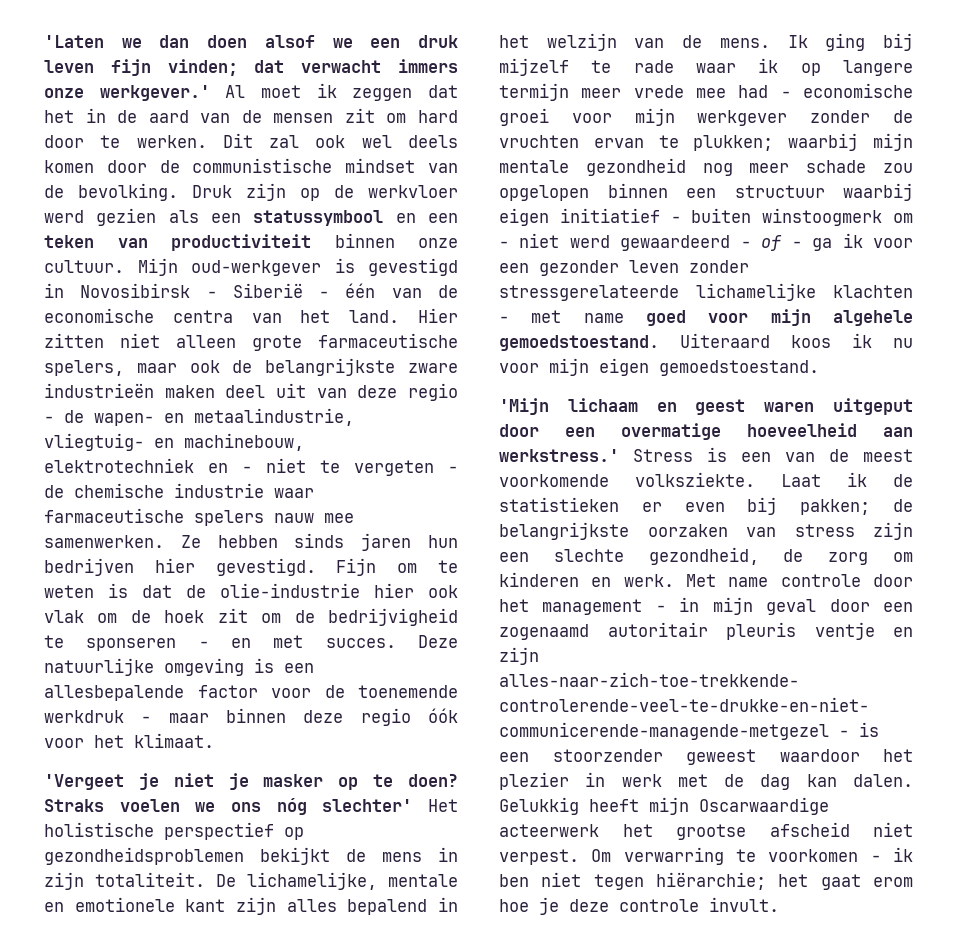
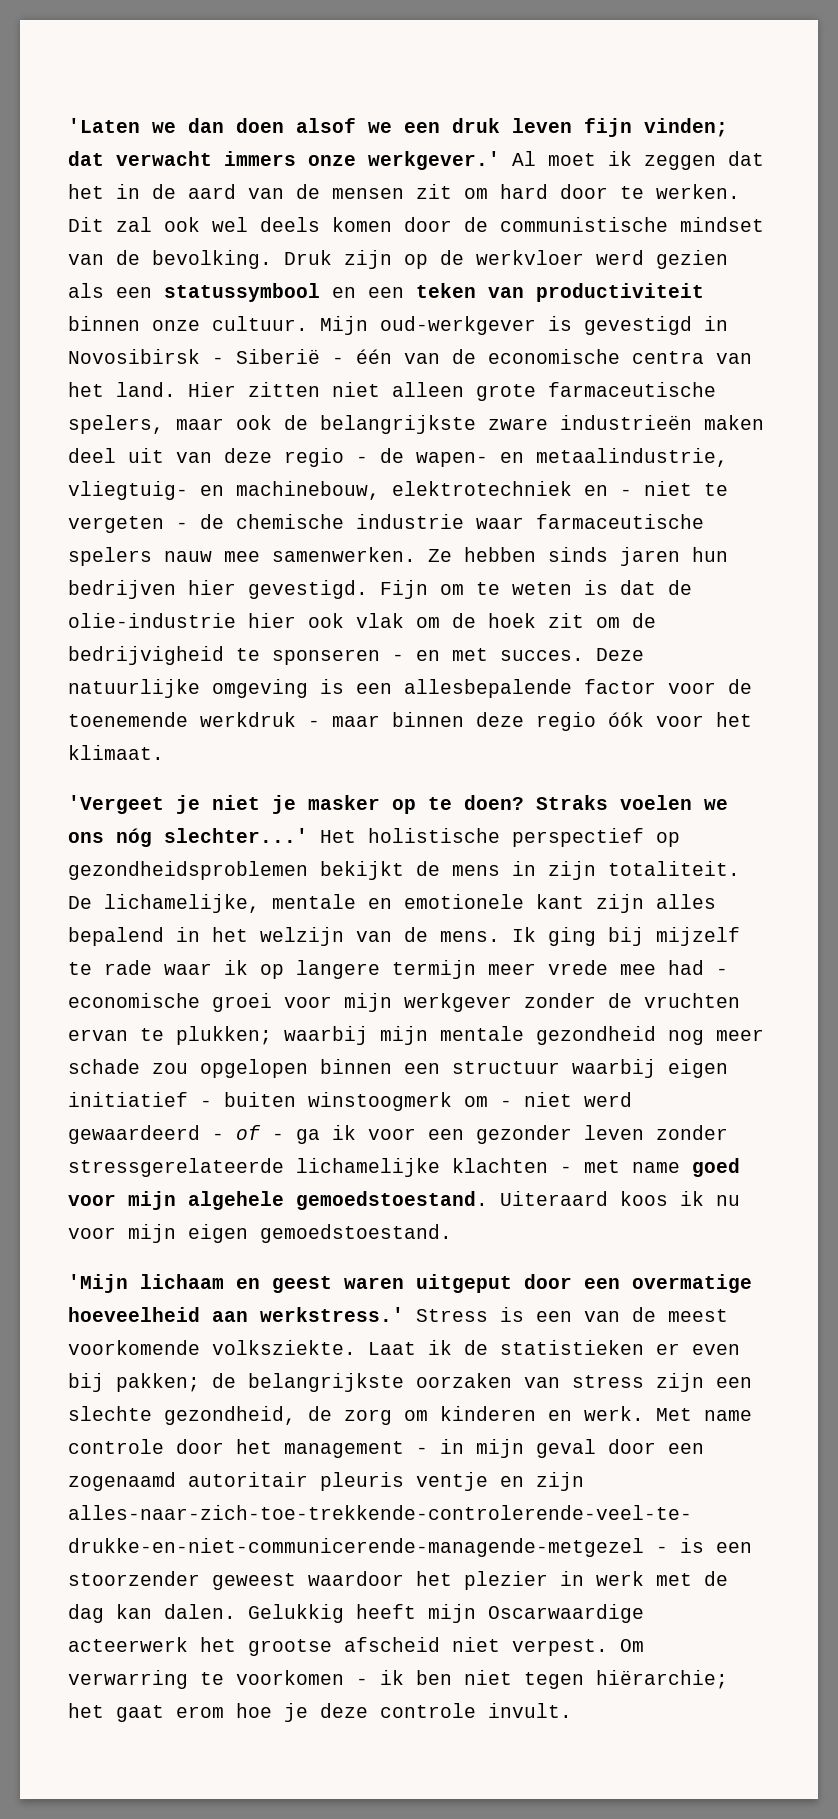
- Straks voelen we ons nóg slechter' Het holistische perspectief op gezondheidsproblemen bekijkt de mens in zijn totaliteit.
+ Straks voelen we ons nóg slechter...' Het holistische perspectief op gezondheidsproblemen bekijkt de mens in zijn totaliteit.

